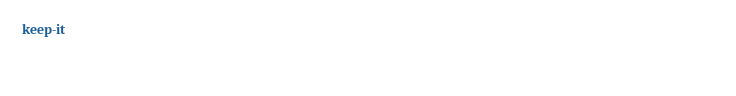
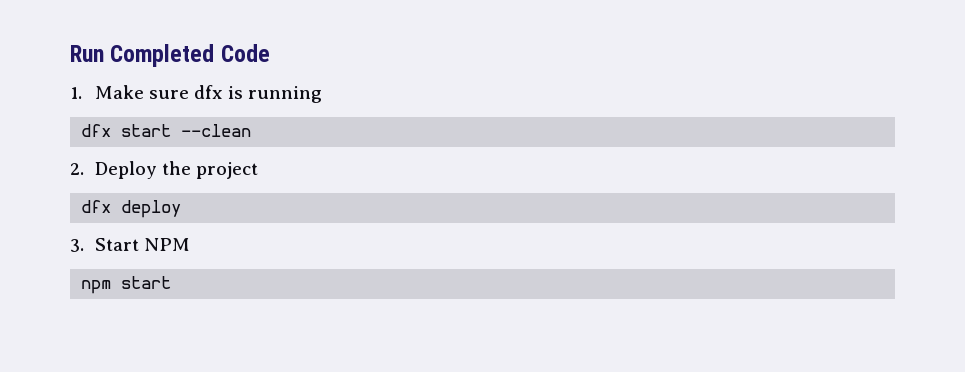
- keep-it
+ Run Completed Code
+ 1. Make sure dfx is running
+ dfx start --clean
+ 2. Deploy the project
+ dfx deploy
+ 3. Start NPM
+ npm start

